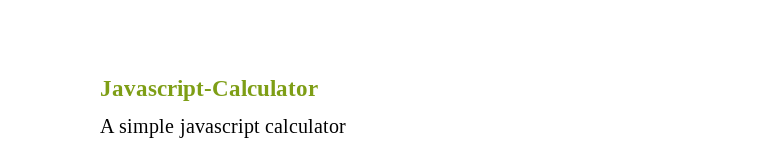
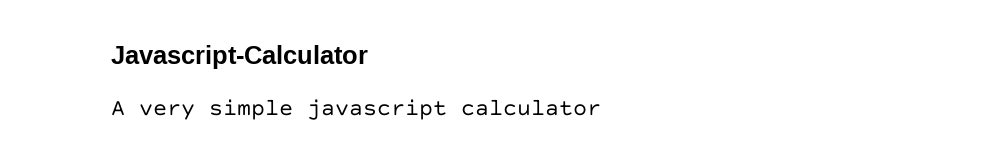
- A simple javascript calculator
+ A very simple javascript calculator

